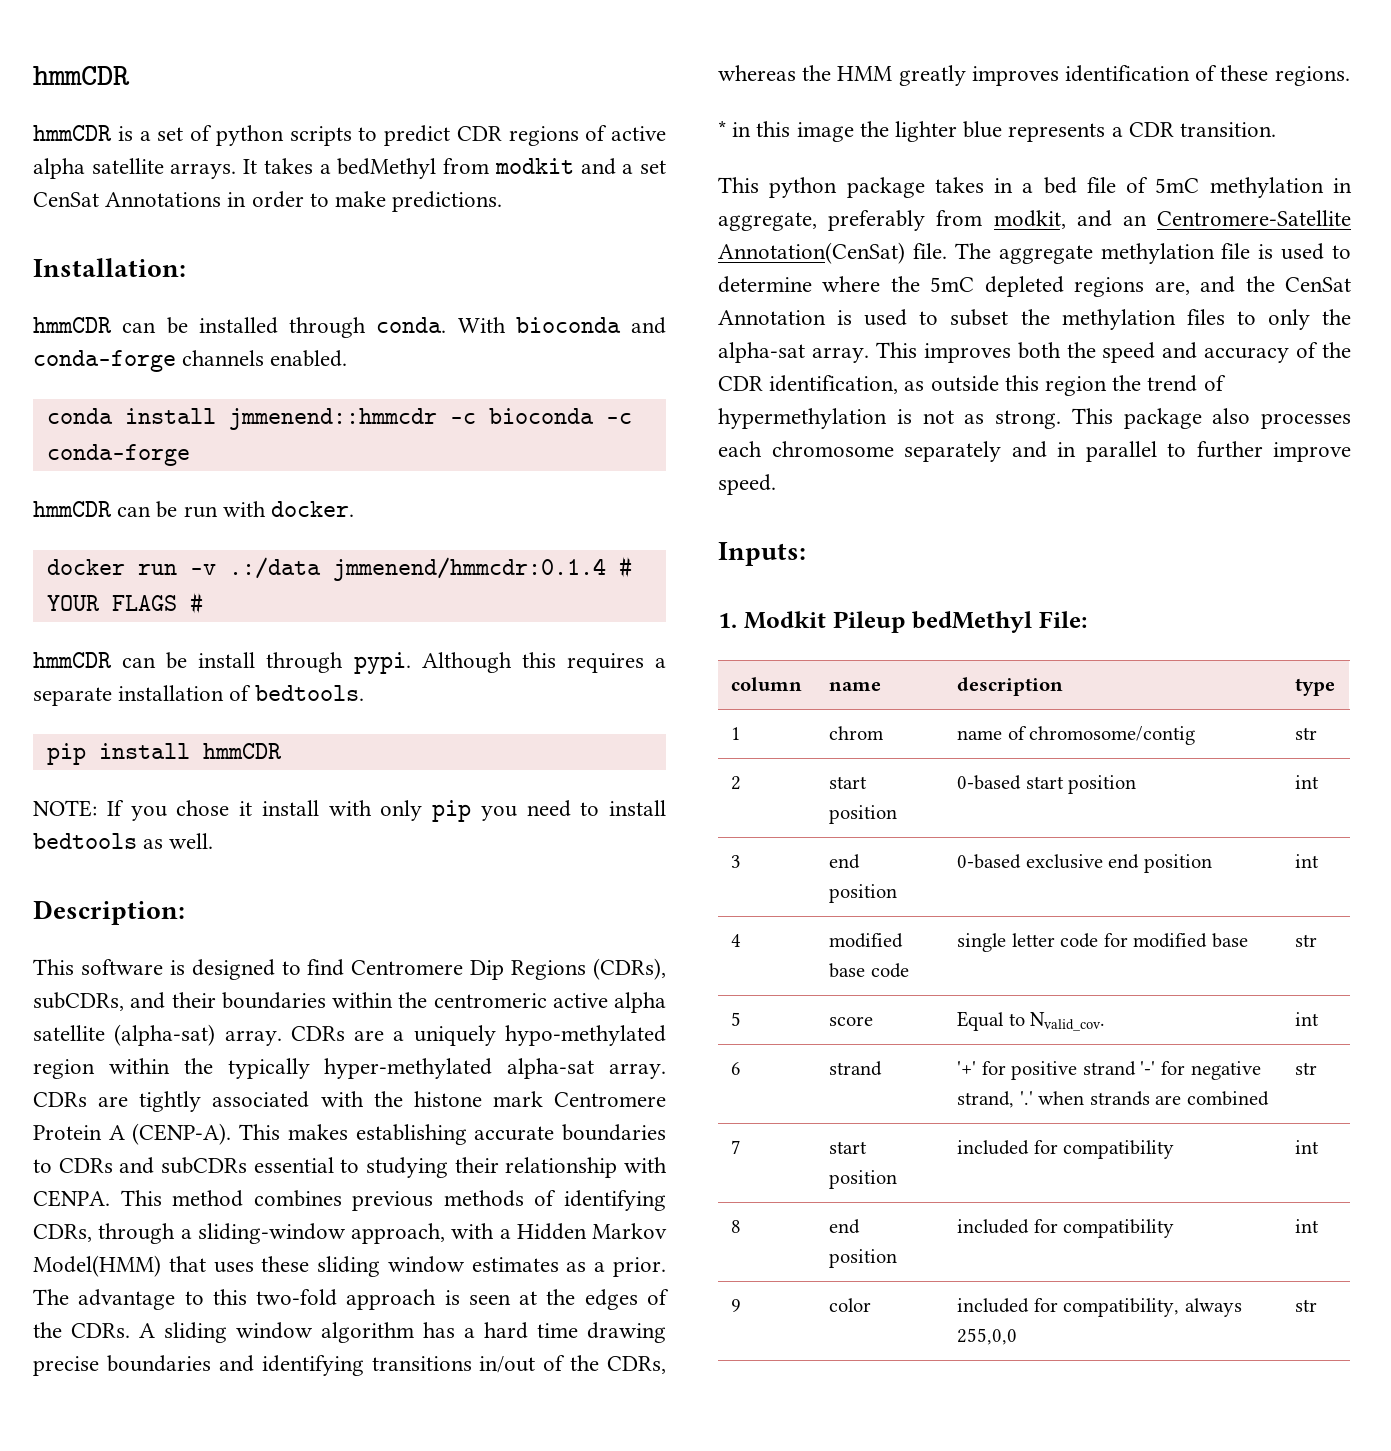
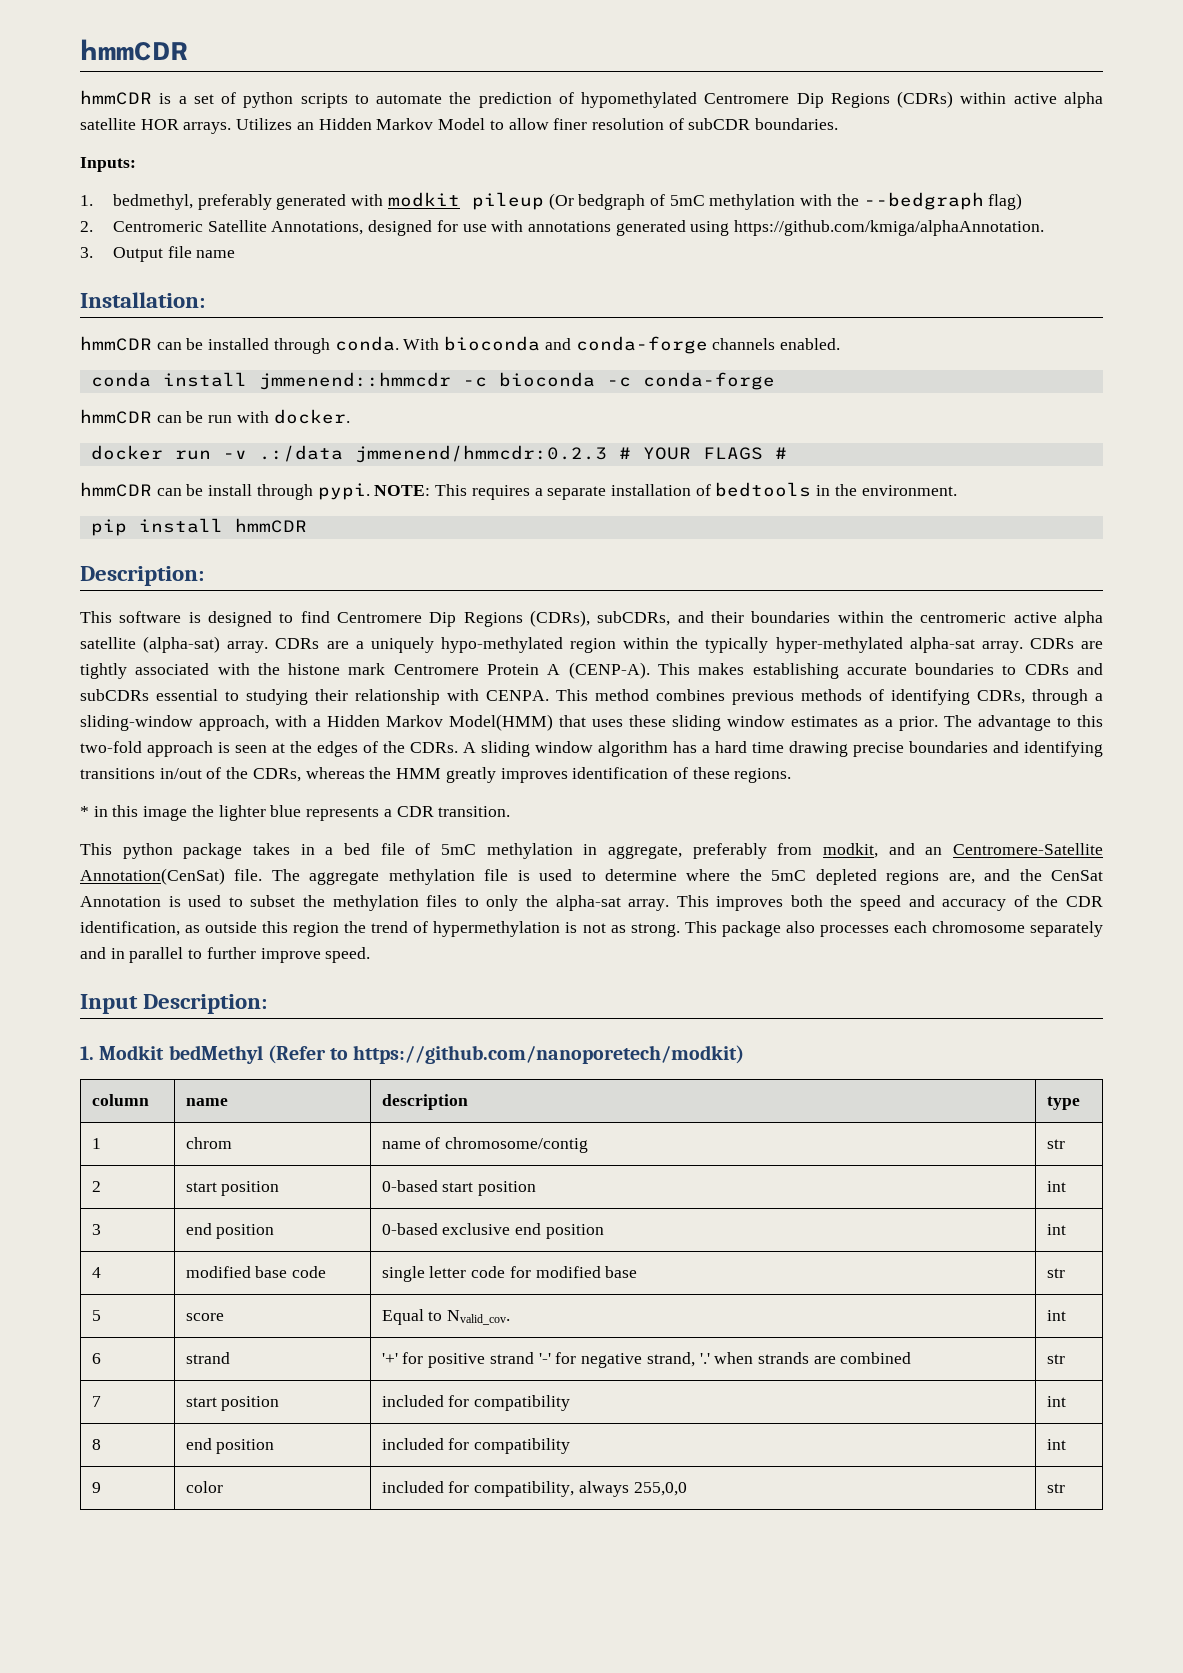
- hmmCDR is a set of python scripts to predict CDR regions of active alpha satellite arrays. It takes a bedMethyl from modkit and a set CenSat Annotations in order to make predictions.
+ hmmCDR is a set of python scripts to automate the prediction of hypomethylated Centromere Dip Regions (CDRs) within active alpha satellite HOR arrays. Utilizes an Hidden Markov Model to allow finer resolution of subCDR boundaries.
+ Inputs:
+ 1. bedmethyl, preferably generated with modkit pileup (Or bedgraph of 5mC methylation with the --bedgraph flag)
+ 2. Centromeric Satellite Annotations, designed for use with annotations generated using https://github.com/kmiga/alphaAnnotation.
+ 3. Output file name
- docker run -v .:/data jmmenend/hmmcdr:0.1.4 # YOUR FLAGS #
+ docker run -v .:/data jmmenend/hmmcdr:0.2.3 # YOUR FLAGS #
- Although this requires a separate installation of bedtools.
+ NOTE: This requires a separate installation of bedtools in the environment.
- NOTE: If you chose it install with only pip you need to install bedtools as well.
- Inputs:
+ Input Description:
- 1. Modkit Pileup bedMethyl File:
+ 1. Modkit bedMethyl (Refer to https://github.com/nanoporetech/modkit)

